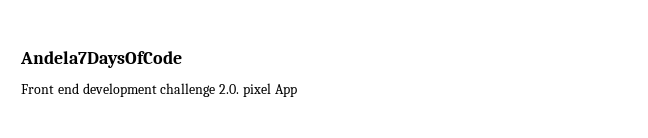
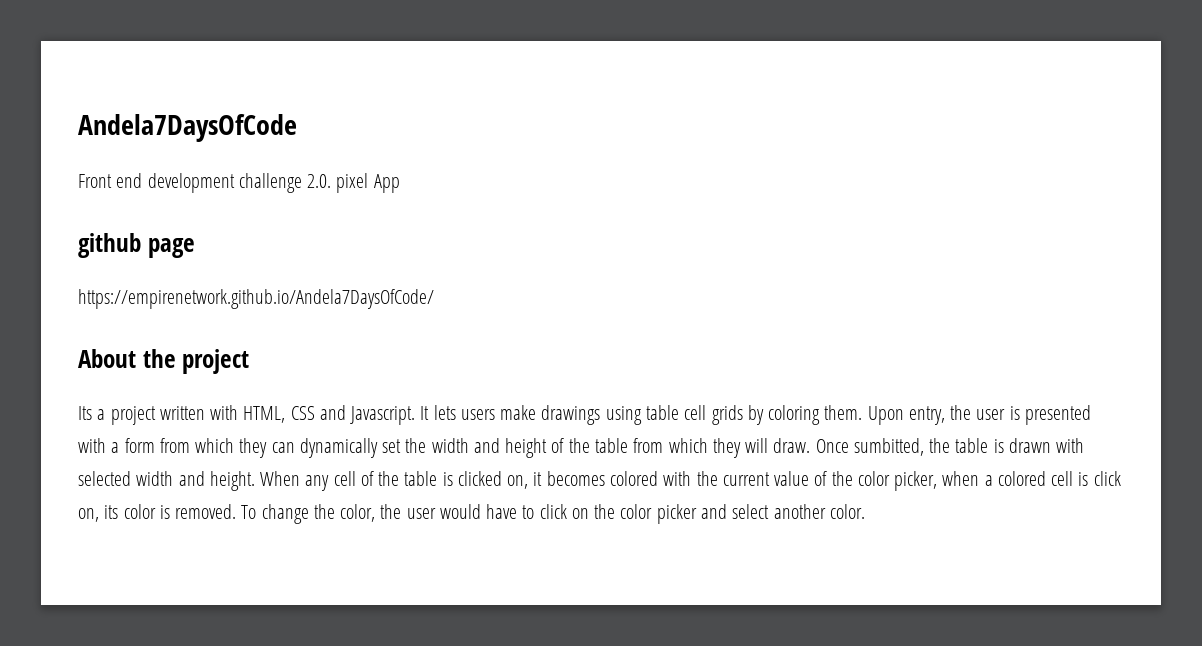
+ github page
+ https://empirenetwork.github.io/Andela7DaysOfCode/
+ About the project
+ Its a project written with HTML, CSS and Javascript. It lets users make drawings using table cell grids by coloring them. Upon entry, the user is presented with a form from which they can dynamically set the width and height of the table from which they will draw. Once sumbitted, the table is drawn with selected width and height. When any cell of the table is clicked on, it becomes colored with the current value of the color picker, when a colored cell is click on, its color is removed. To change the color, the user would have to click on the color picker and select another color.

